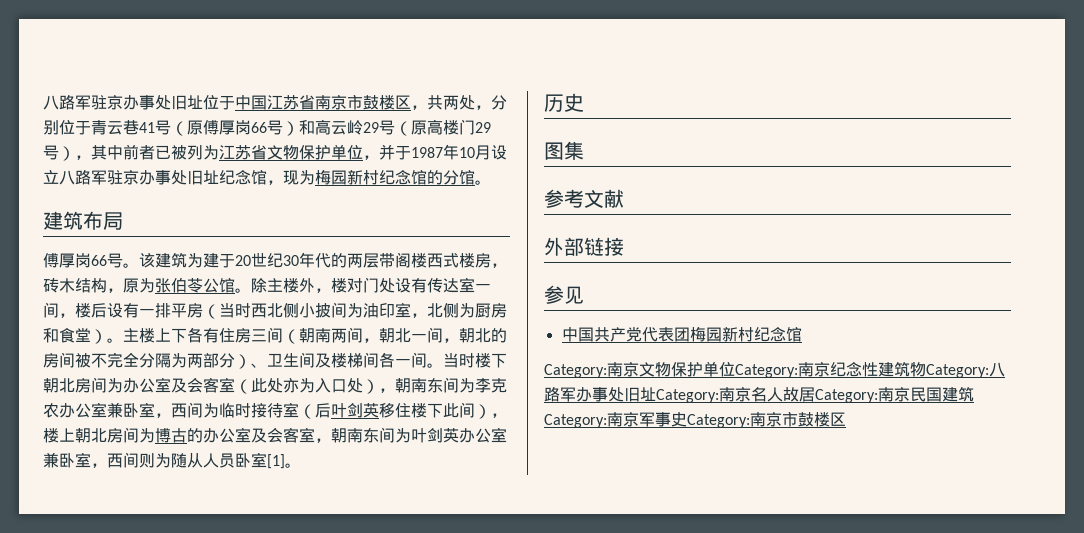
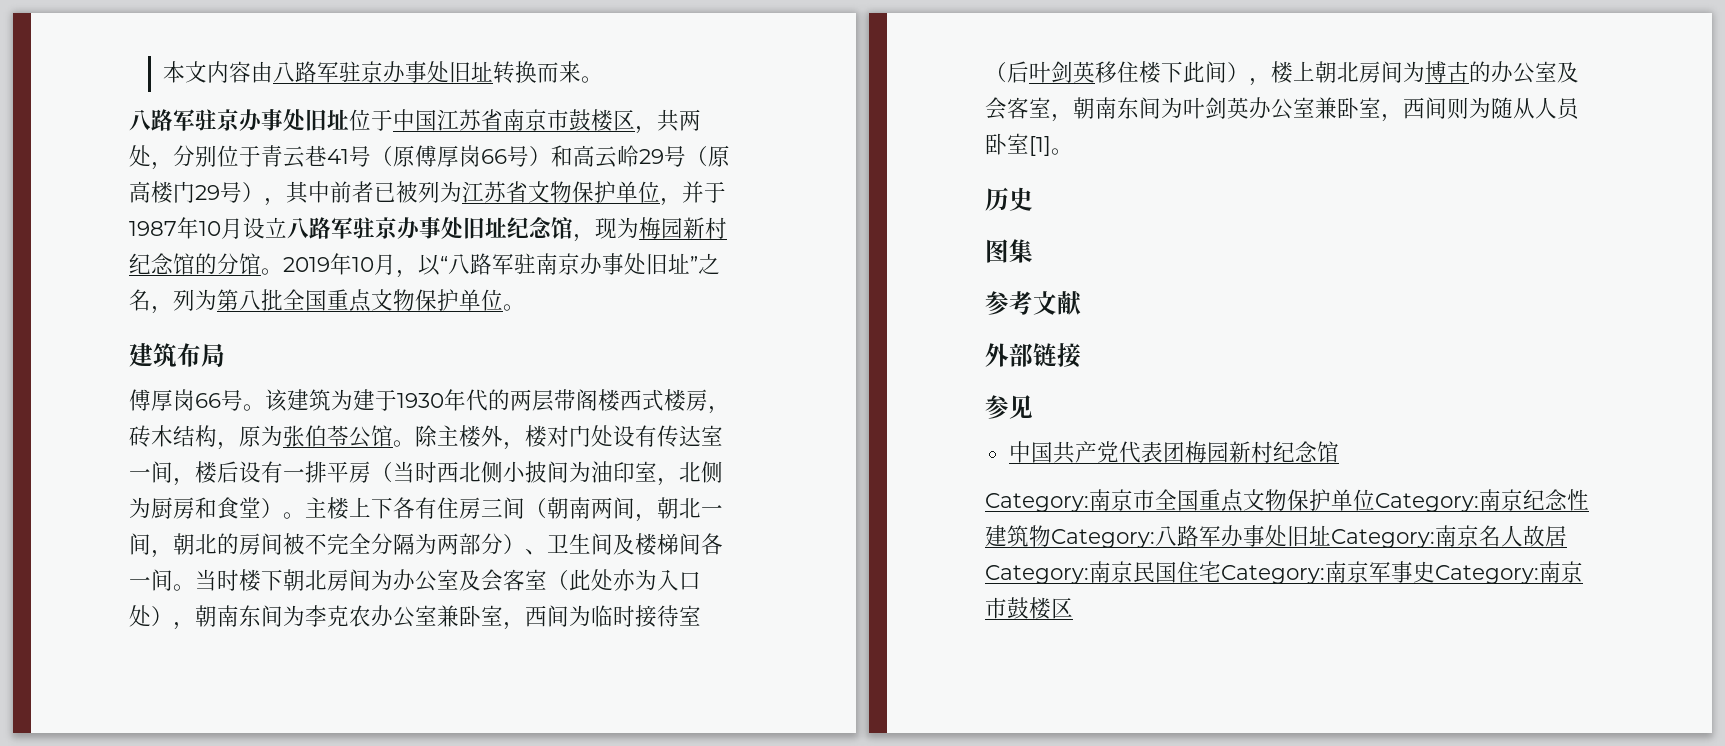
+ 本文内容由八路军驻京办事处旧址转换而来。
+ 2019年10月，以“八路军驻南京办事处旧址”之名，列为第八批全国重点文物保护单位。
- 该建筑为建于20世纪30年代的两层带阁楼西式楼房，砖木结构，原为张伯苓公馆。
+ 该建筑为建于1930年代的两层带阁楼西式楼房，砖木结构，原为张伯苓公馆。
- Category:南京文物保护单位Category:南京纪念性建筑物Category:八路军办事处旧址Category:南京名人故居Category:南京民国建筑Category:南京军事史Category:南京市鼓楼区
+ Category:南京市全国重点文物保护单位Category:南京纪念性建筑物Category:八路军办事处旧址Category:南京名人故居Category:南京民国住宅Category:南京军事史Category:南京市鼓楼区

